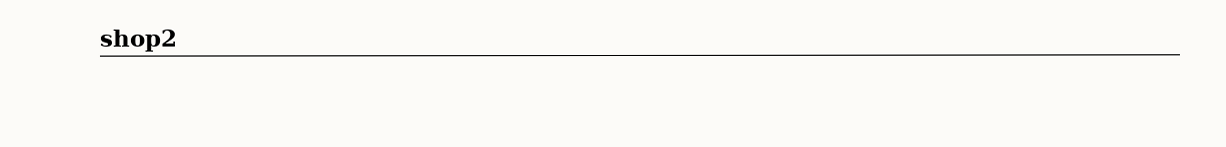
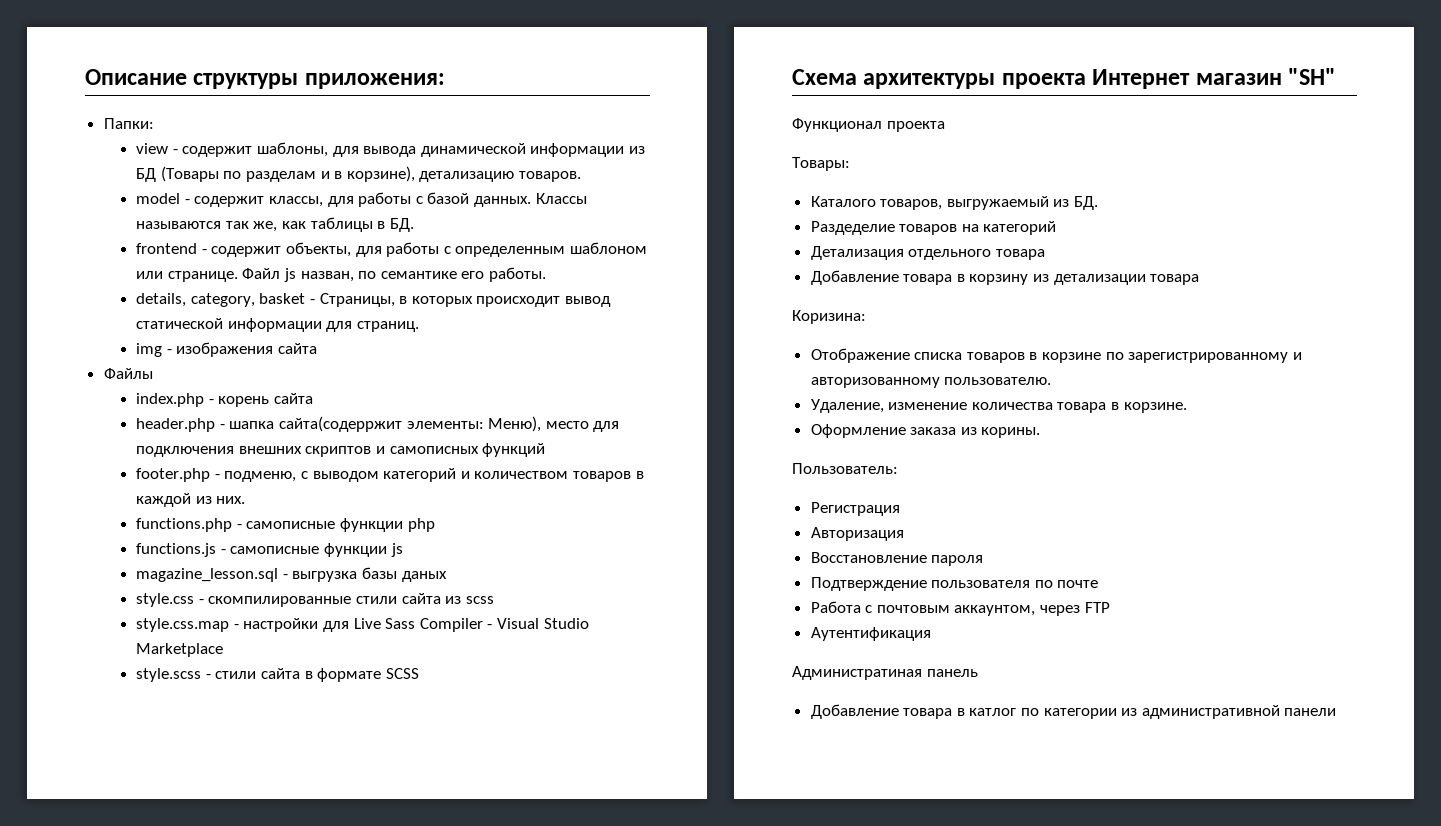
- shop2
+ Описание структуры приложения:
+ Папки:
+ view - содержит шаблоны, для вывода динамической информации из БД (Товары по разделам и в корзине), детализацию товаров.
+ model - содержит классы, для работы с базой данных. Классы называются так же, как таблицы в БД.
+ frontend - содержит объекты, для работы с определенным шаблоном или странице. Файл js назван, по семантике его работы.
+ details, category, basket - Страницы, в которых происходит вывод статической информации для страниц.
+ img - изображения сайта
+ Файлы
+ index.php - корень сайта
+ header.php - шапка сайта(содерржит элементы: Меню), место для подключения внешних скриптов и самописных функций
+ footer.php - подменю, с выводом категорий и количеством товаров в каждой из них.
+ functions.php - самописные функции php
+ functions.js - самописные функции js
+ magazine_lesson.sql - выгрузка базы даных
+ style.css - скомпилированные стили сайта из scss
+ style.css.map - настройки для Live Sass Compiler - Visual Studio Marketplace
+ style.scss - стили сайта в формате SCSS
+ Схема архитектуры проекта Интернет магазин "SH"
+ Функционал проекта
+ Товары:
+ Каталого товаров, выгружаемый из БД.
+ Раздеделие товаров на категорий
+ Детализация отдельного товара
+ Добавление товара в корзину из детализации товара
+ Коризина:
+ Отображение списка товаров в корзине по зарегистрированному и авторизованному пользователю.
+ Удаление, изменение количества товара в корзине.
+ Оформление заказа из корины.
+ Пользователь:
+ Регистрация
+ Авторизация
+ Восстановление пароля
+ Подтверждение пользователя по почте
+ Работа с почтовым аккаунтом, через FTP
+ Аутентификация
+ Администратиная панель
+ Добавление товара в катлог по категории из административной панели

